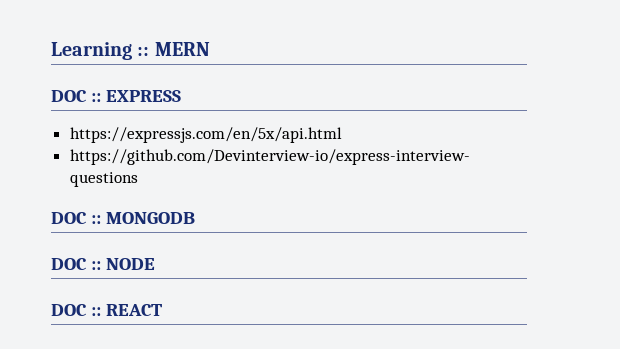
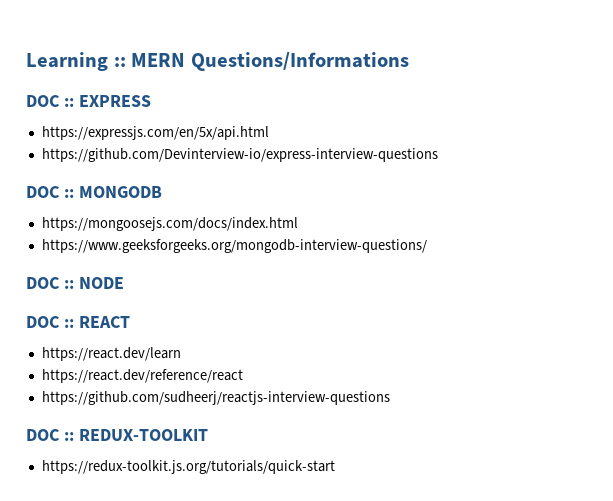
- Learning :: MERN
+ Learning :: MERN Questions/Informations
+ https://mongoosejs.com/docs/index.html
+ https://www.geeksforgeeks.org/mongodb-interview-questions/
+ https://react.dev/learn
+ https://react.dev/reference/react
+ https://github.com/sudheerj/reactjs-interview-questions
+ DOC :: REDUX-TOOLKIT
+ https://redux-toolkit.js.org/tutorials/quick-start

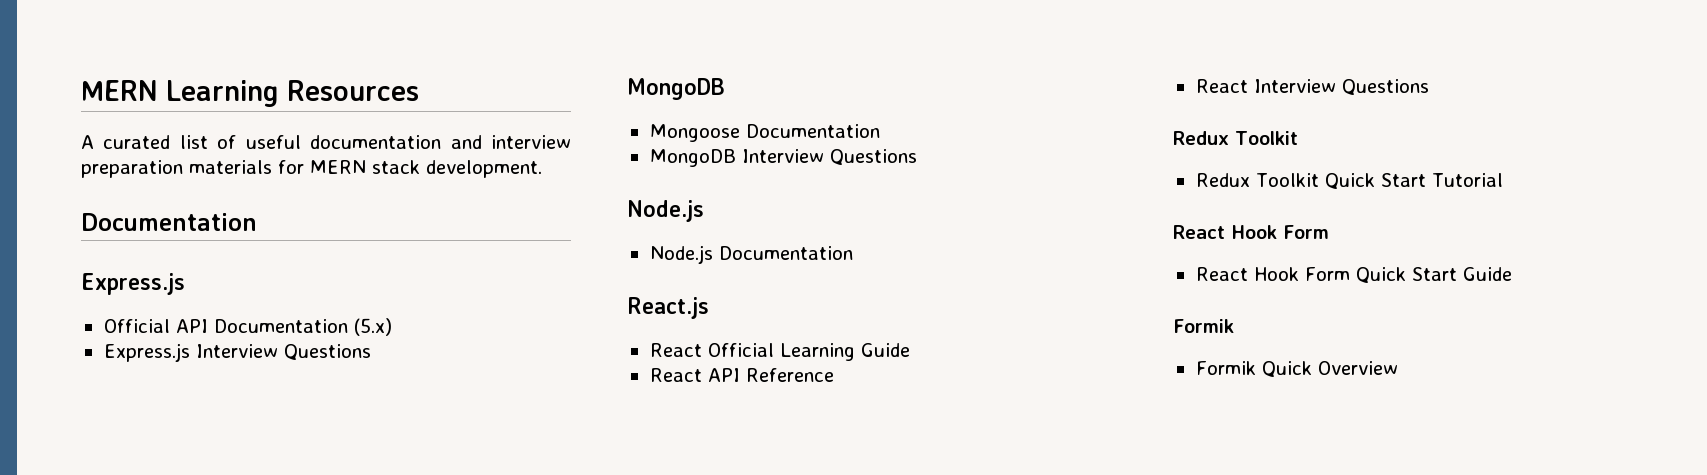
- Learning :: MERN Questions/Informations
- DOC :: EXPRESS
- https://expressjs.com/en/5x/api.html
- https://github.com/Devinterview-io/express-interview-questions
- DOC :: MONGODB
- https://mongoosejs.com/docs/index.html
- https://www.geeksforgeeks.org/mongodb-interview-questions/
- DOC :: NODE
- DOC :: REACT
- https://react.dev/learn
- https://react.dev/reference/react
- https://github.com/sudheerj/reactjs-interview-questions
- DOC :: REDUX-TOOLKIT
- https://redux-toolkit.js.org/tutorials/quick-start
+ MERN Learning Resources
+ A curated list of useful documentation and interview preparation materials for MERN stack development.
+ Documentation
+ Express.js
+ Official API Documentation (5.x)
+ Express.js Interview Questions
+ MongoDB
+ Mongoose Documentation
+ MongoDB Interview Questions
+ Node.js
+ Node.js Documentation
+ React.js
+ React Official Learning Guide
+ React API Reference
+ React Interview Questions
+ Redux Toolkit
+ Redux Toolkit Quick Start Tutorial
+ React Hook Form
+ React Hook Form Quick Start Guide
+ Formik
+ Formik Quick Overview

